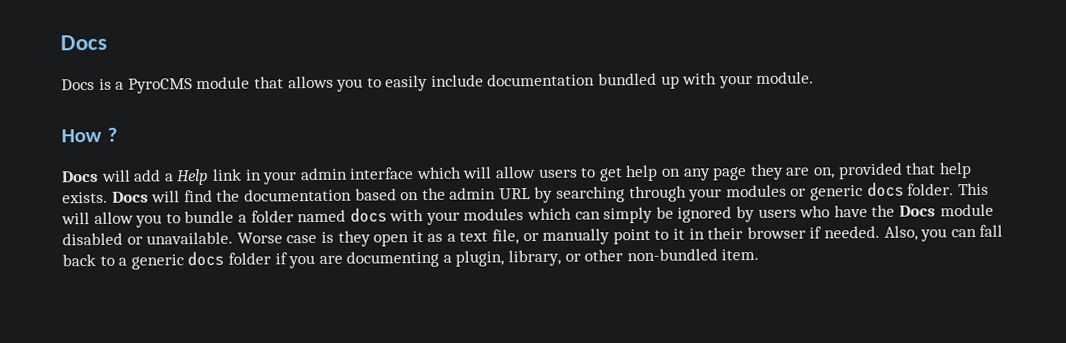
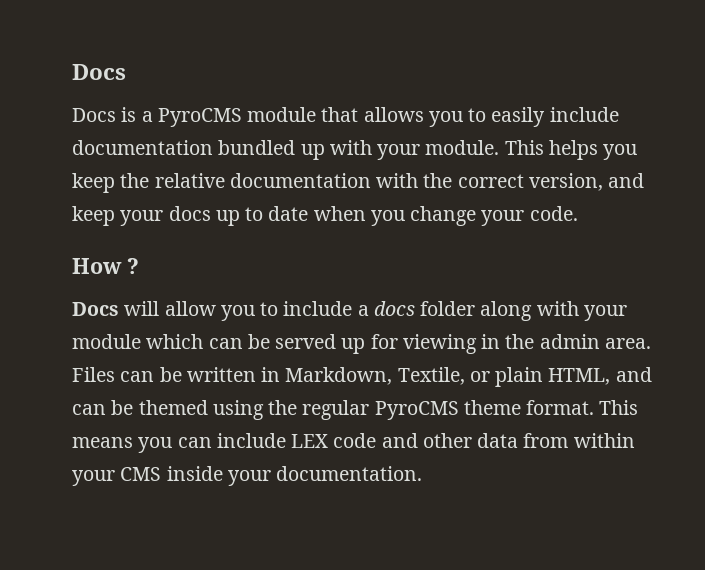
- Docs is a PyroCMS module that allows you to easily include documentation bundled up with your module.
+ Docs is a PyroCMS module that allows you to easily include documentation bundled up with your module. This helps you keep the relative documentation with the correct version, and keep your docs up to date when you change your code.
  How ?
- Docs will add a Help link in your admin interface which will allow users to get help on any page they are on, provided that help exists. Docs will find the documentation based on the admin URL by searching through your modules or generic docs folder. This will allow you to bundle a folder named docs with your modules which can simply be ignored by users who have the Docs module disabled or unavailable. Worse case is they open it as a text file, or manually point to it in their browser if needed. Also, you can fall back to a generic docs folder if you are documenting a plugin, library, or other non-bundled item.
+ Docs will allow you to include a docs folder along with your module which can be served up for viewing in the admin area. Files can be written in Markdown, Textile, or plain HTML, and can be themed using the regular PyroCMS theme format. This means you can include LEX code and other data from within your CMS inside your documentation.

